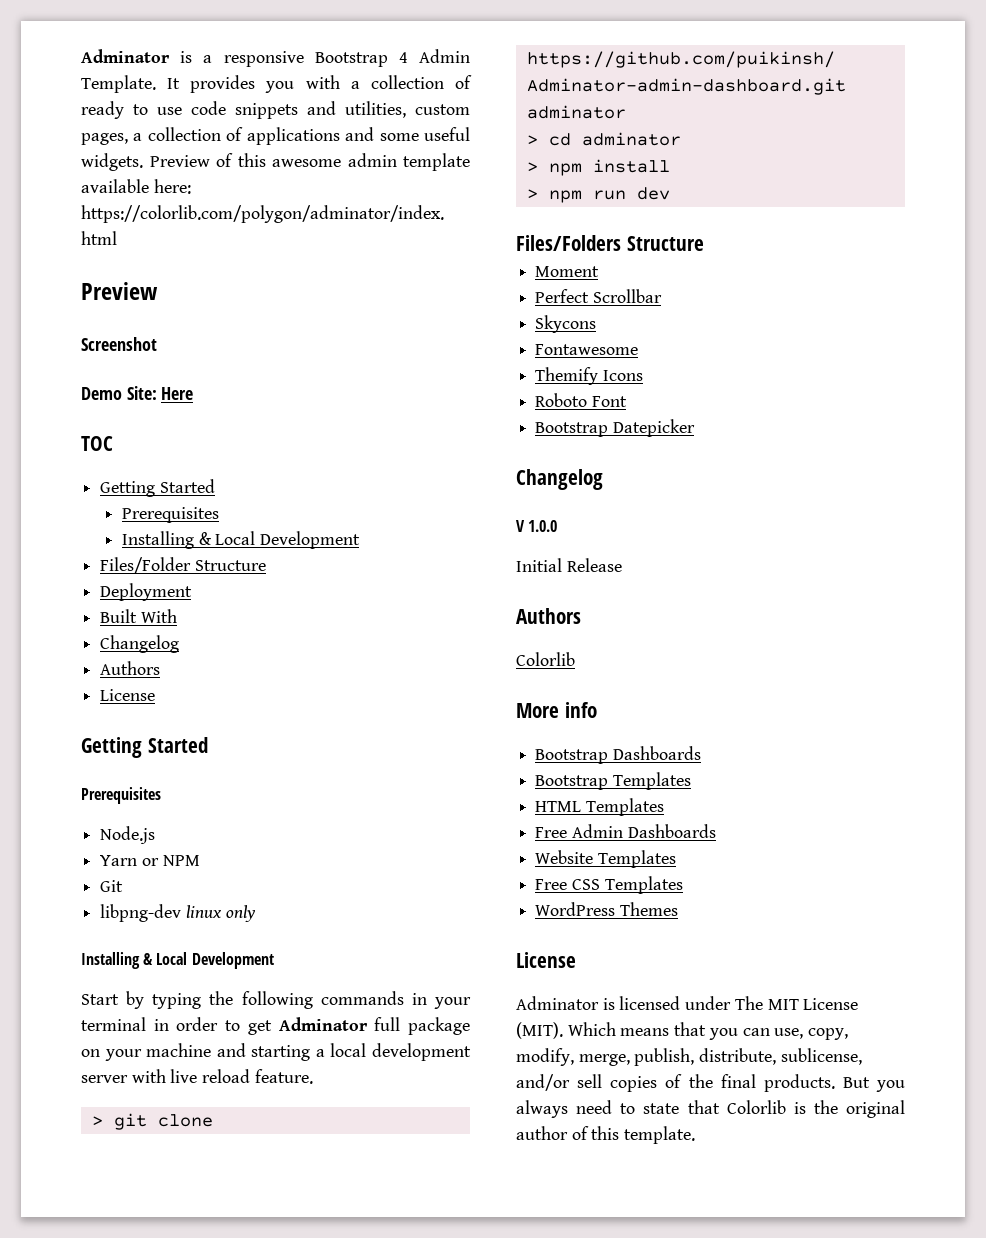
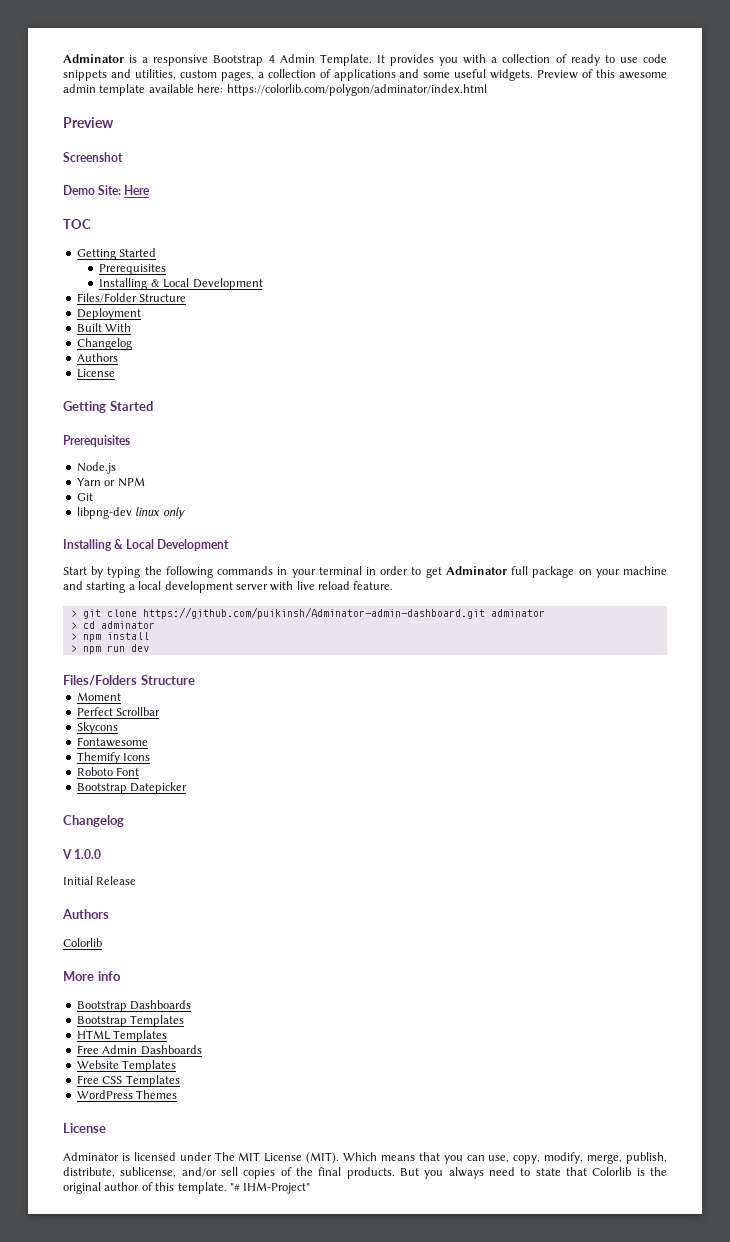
+ "# IHM-Project"

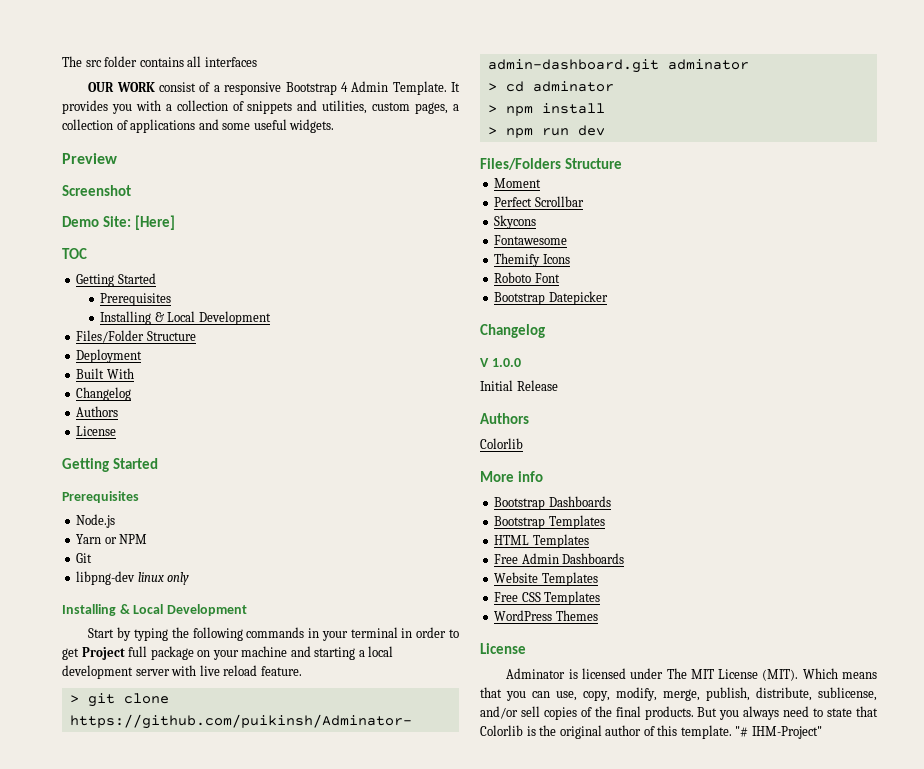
- Adminator is a responsive Bootstrap 4 Admin Template.
+ The src folder contains all interfaces
+ OUR WORK consist of a responsive Bootstrap 4 Admin Template.
- It provides you with a collection of ready to use code snippets and utilities, custom pages, a collection of applications and some useful widgets. Preview of this awesome admin template available here: https://colorlib.com/polygon/adminator/index.html
+ It provides you with a collection of snippets and utilities, custom pages, a collection of applications and some useful widgets.
- Demo Site: Here
+ Demo Site: [Here]
- Start by typing the following commands in your terminal in order to get Adminator full package on your machine and starting a local development server with live reload feature.
+ Start by typing the following commands in your terminal in order to get Project full package on your machine and starting a local development server with live reload feature.

